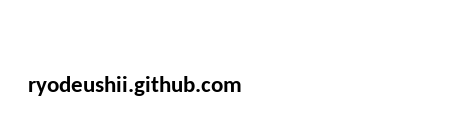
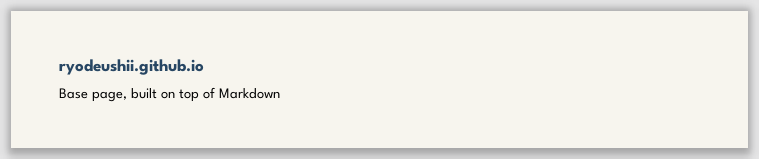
- ryodeushii.github.com
+ ryodeushii.github.io
+ Base page, built on top of Markdown

